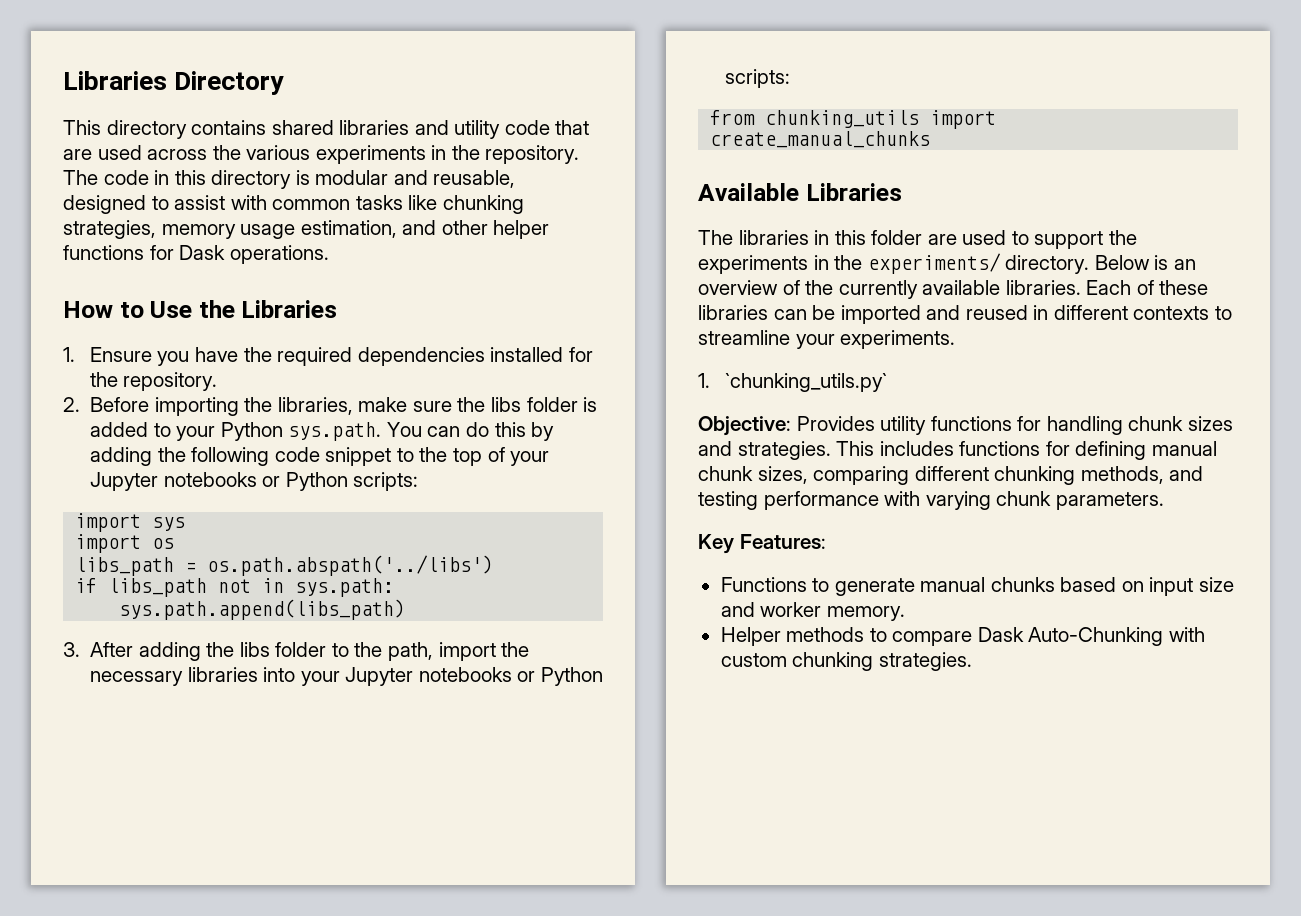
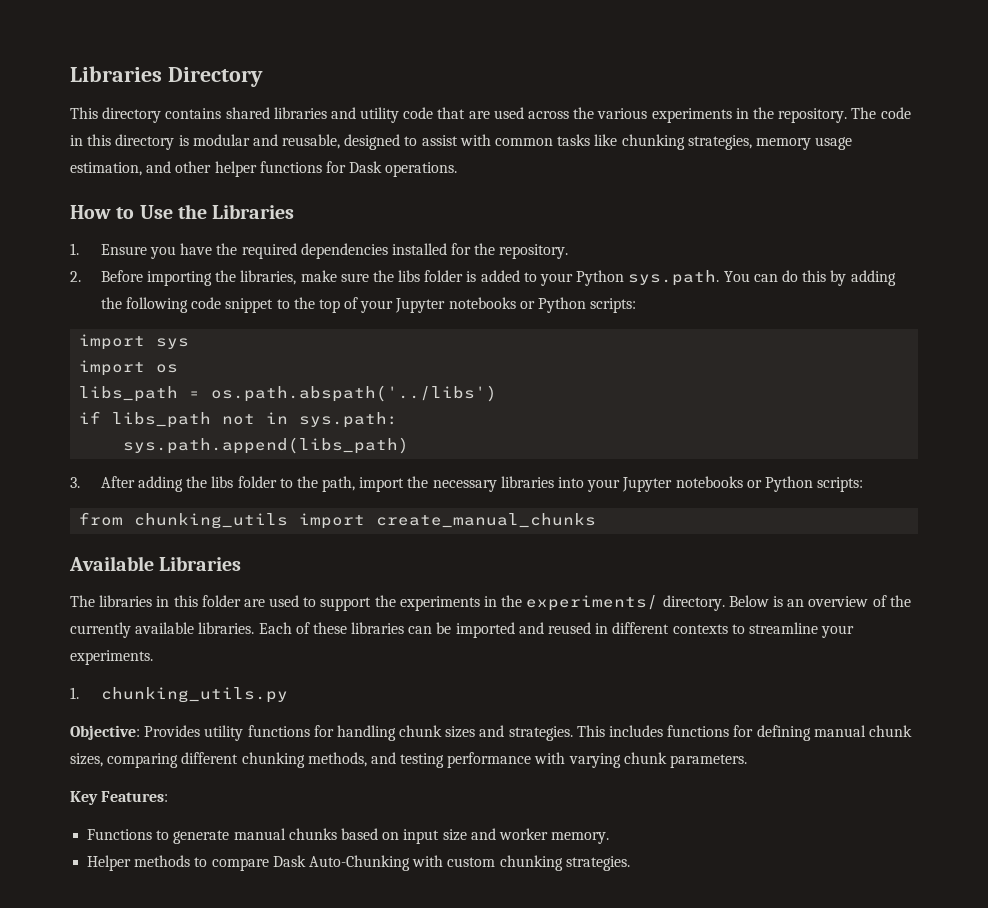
- 1. `chunking_utils.py`
+ 1. chunking_utils.py

